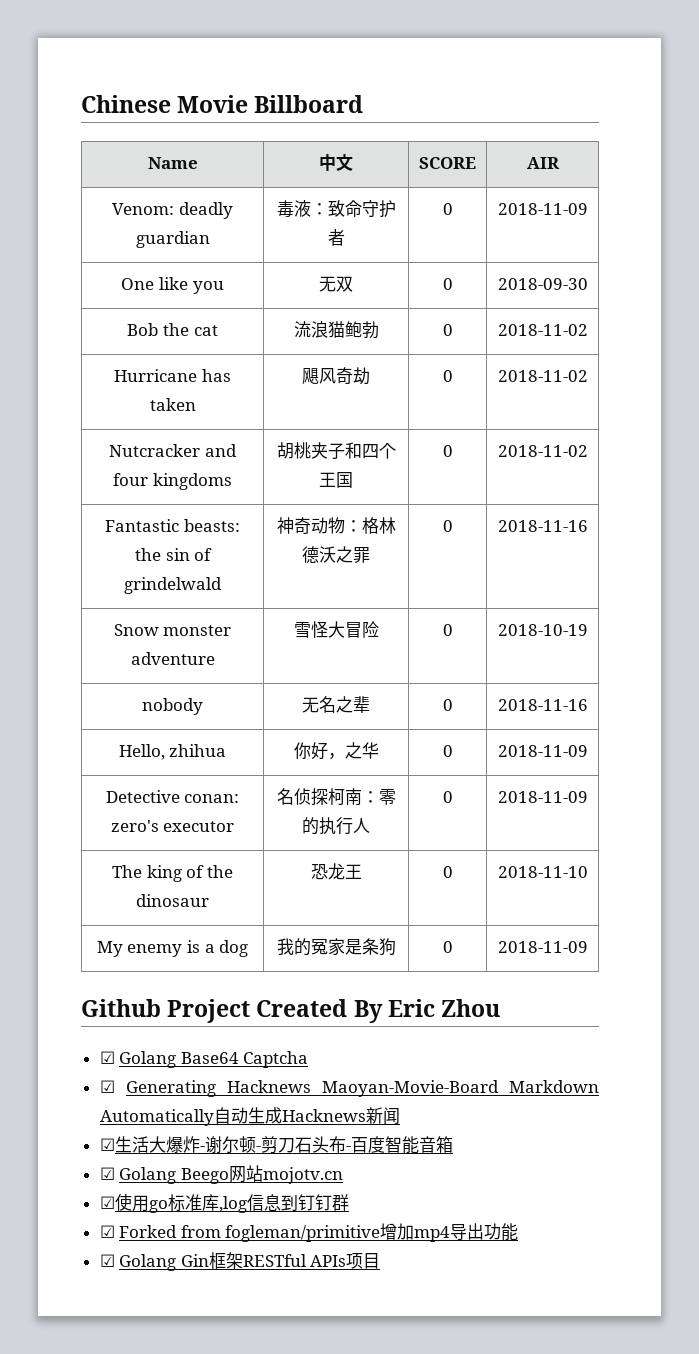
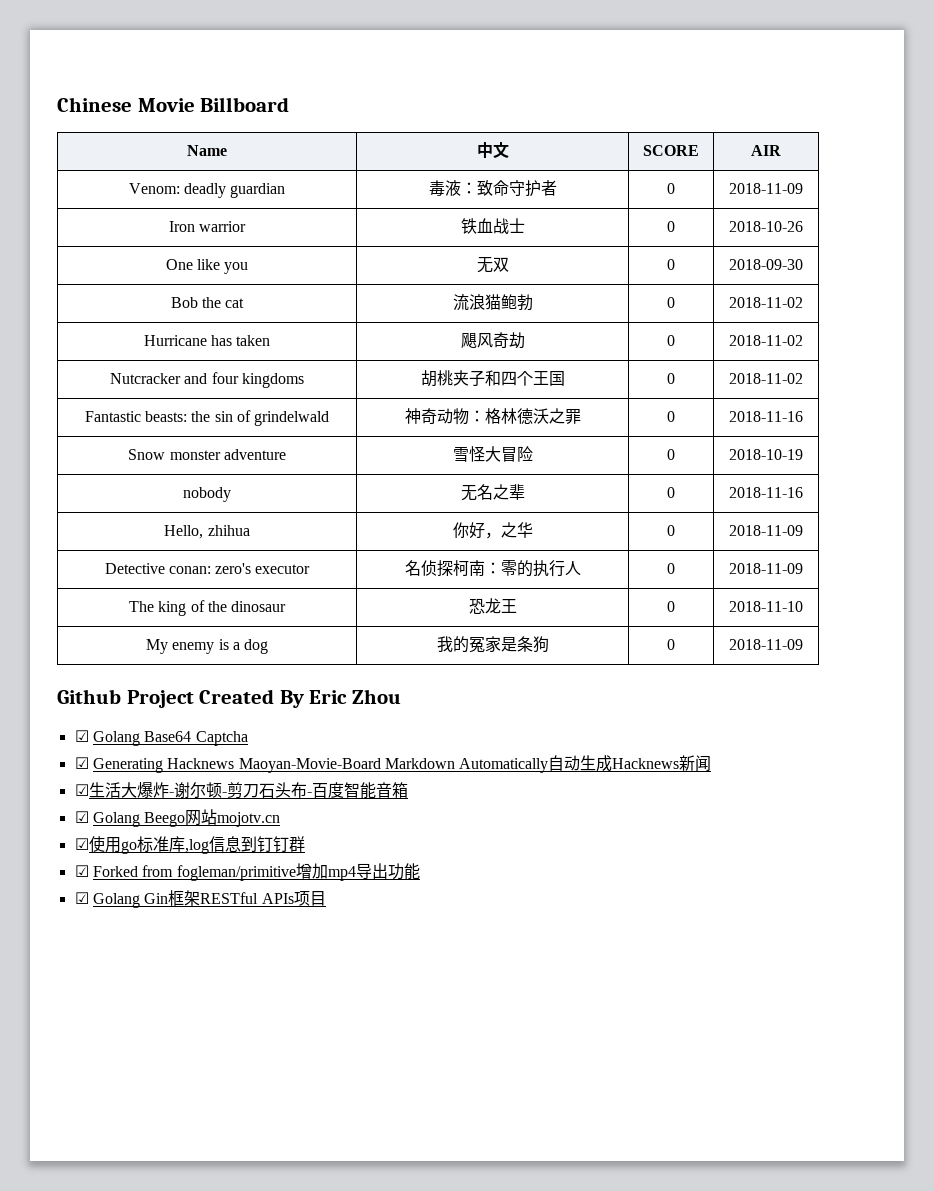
+ Iron warrior | 铁血战士 | 0 | 2018-10-26

